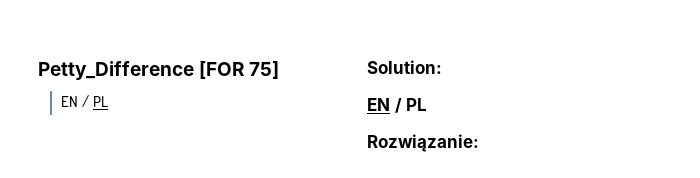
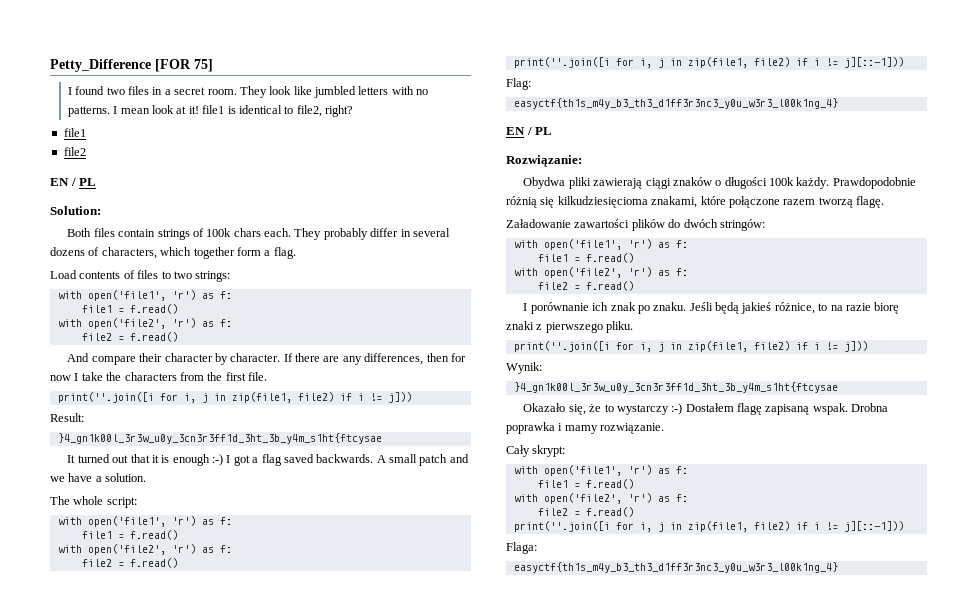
  Petty_Difference [FOR 75]
+ I found two files in a secret room. They look like jumbled letters with no patterns. I mean look at it! file1 is identical to file2, right?
+ file1
+ file2
  EN / PL
  Solution:
+ Both files contain strings of 100k chars each. They probably differ in several dozens of characters, which together form a flag.
+ Load contents of files to two strings:
+ with open('file1', 'r') as f:
+ file1 = f.read()
+ with open('file2', 'r') as f:
+ file2 = f.read()
+ And compare their character by character. If there are any differences, then for now I take the characters from the first file.
+ print(''.join([i for i, j in zip(file1, file2) if i != j]))
+ Result:
+ }4_gn1k00l_3r3w_u0y_3cn3r3ff1d_3ht_3b_y4m_s1ht{ftcysae
+ It turned out that it is enough :-) I got a flag saved backwards. A small patch and we have a solution.
+ The whole script:
+ with open('file1', 'r') as f:
+ file1 = f.read()
+ with open('file2', 'r') as f:
+ file2 = f.read()
+ print(''.join([i for i, j in zip(file1, file2) if i != j][::-1]))
+ Flag:
+ easyctf{th1s_m4y_b3_th3_d1ff3r3nc3_y0u_w3r3_l00k1ng_4}
  EN / PL
  Rozwiązanie:
+ Obydwa pliki zawierają ciągi znaków o długości 100k każdy. Prawdopodobnie różnią się kilkudziesięcioma znakami, które połączone razem tworzą flagę.
+ Załadowanie zawartości plików do dwóch stringów:
+ with open('file1', 'r') as f:
+ file1 = f.read()
+ with open('file2', 'r') as f:
+ file2 = f.read()
+ I porównanie ich znak po znaku. Jeśli będą jakieś różnice, to na razie biorę znaki z pierwszego pliku.
+ print(''.join([i for i, j in zip(file1, file2) if i != j]))
+ Wynik:
+ }4_gn1k00l_3r3w_u0y_3cn3r3ff1d_3ht_3b_y4m_s1ht{ftcysae
+ Okazało się, że to wystarczy :-) Dostałem flagę zapisaną wspak. Drobna poprawka i mamy rozwiązanie.
+ Cały skrypt:
+ with open('file1', 'r') as f:
+ file1 = f.read()
+ with open('file2', 'r') as f:
+ file2 = f.read()
+ print(''.join([i for i, j in zip(file1, file2) if i != j][::-1]))
+ Flaga:
+ easyctf{th1s_m4y_b3_th3_d1ff3r3nc3_y0u_w3r3_l00k1ng_4}

